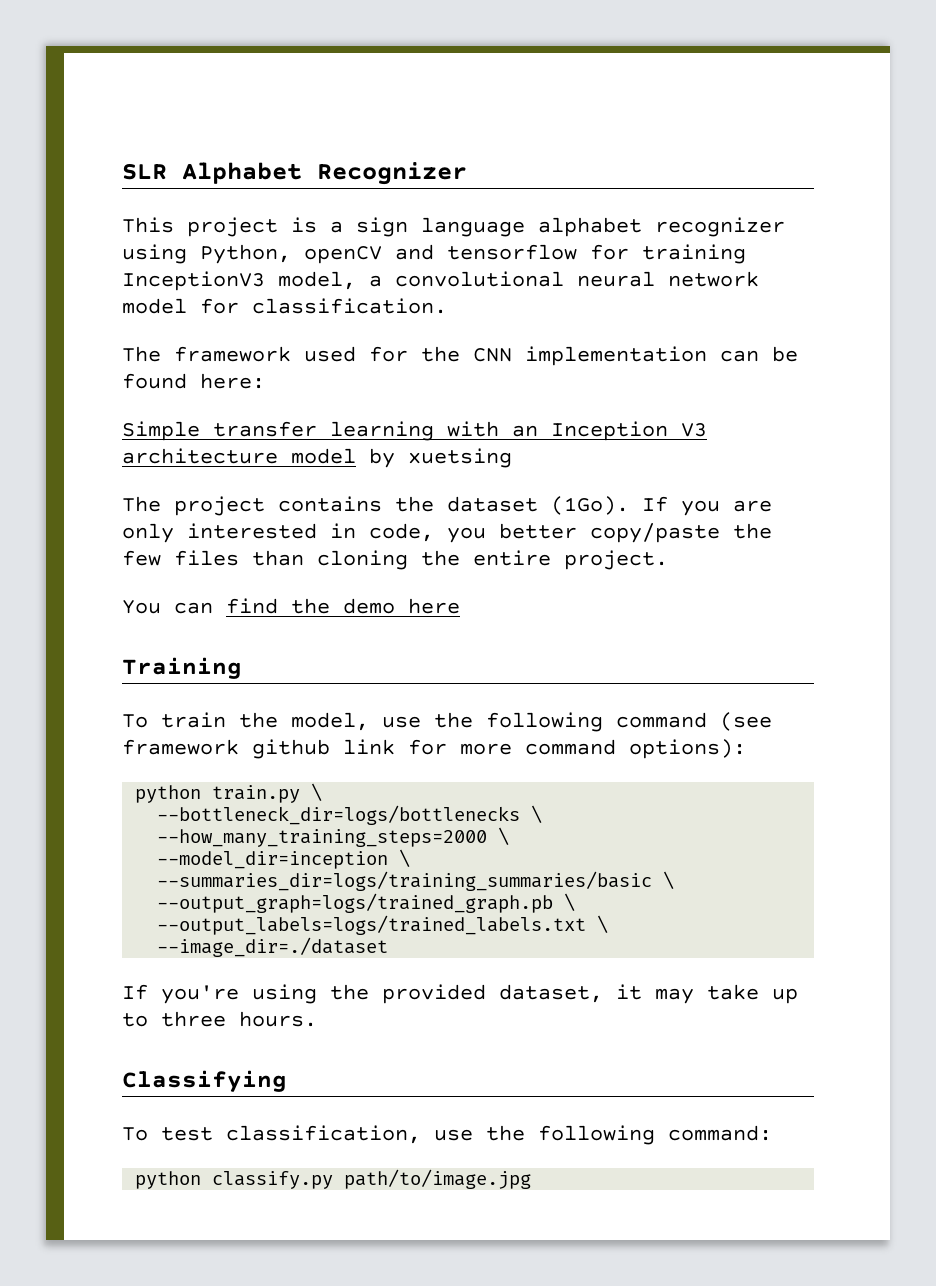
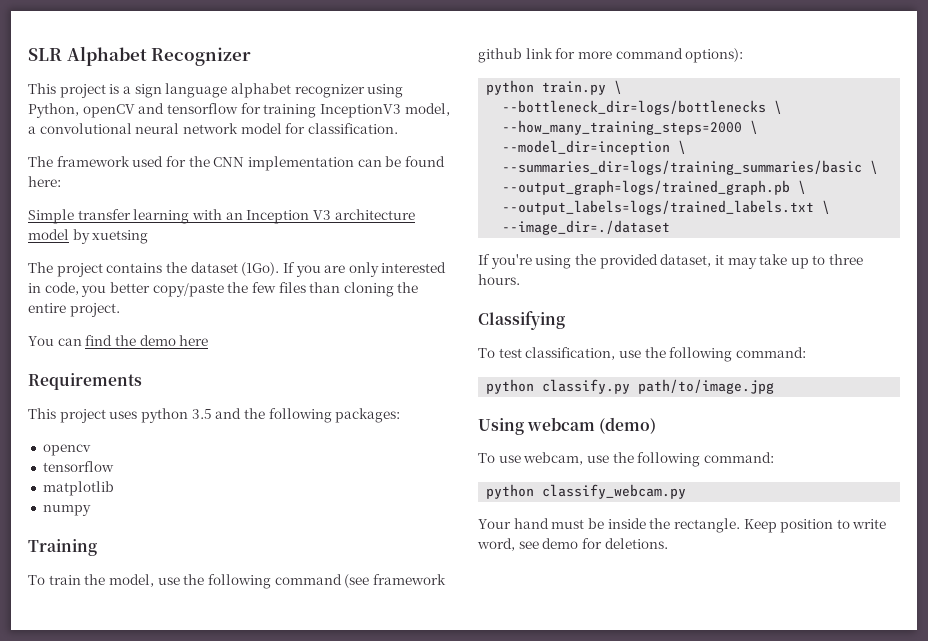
+ Requirements
+ This project uses python 3.5 and the following packages:
+ opencv
+ tensorflow
+ matplotlib
+ numpy
+ Using webcam (demo)
+ To use webcam, use the following command:
+ python classify_webcam.py
+ Your hand must be inside the rectangle. Keep position to write word, see demo for deletions.

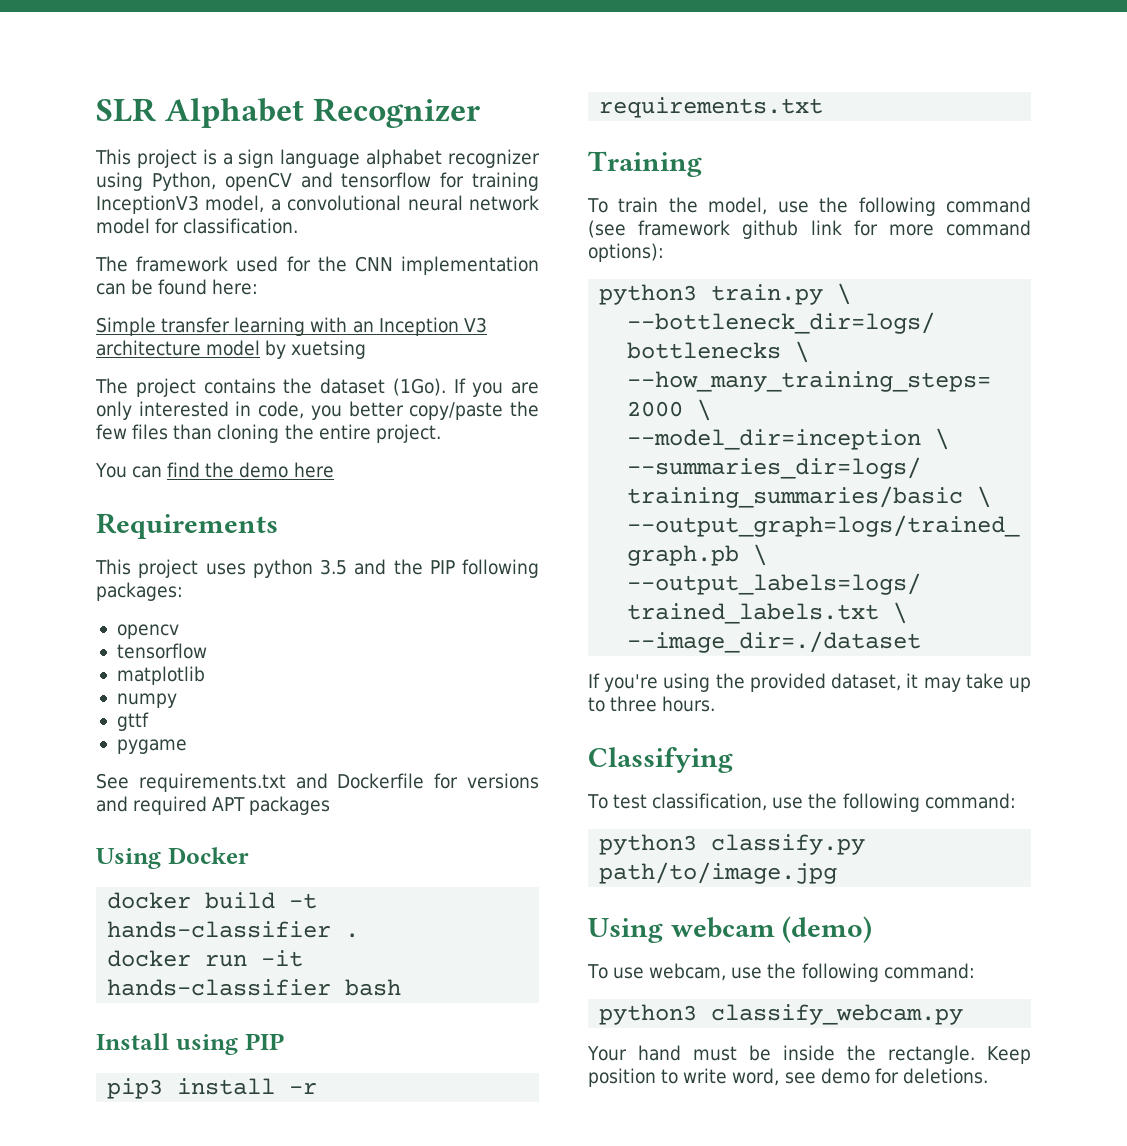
- This project uses python 3.5 and the following packages:
+ This project uses python 3.5 and the PIP following packages:
+ gttf
+ pygame
+ See requirements.txt and Dockerfile for versions and required APT packages
+ Using Docker
+ docker build -t hands-classifier .
+ docker run -it hands-classifier bash
+ Install using PIP
+ pip3 install -r requirements.txt
- python train.py \
+ python3 train.py \
- python classify.py path/to/image.jpg
+ python3 classify.py path/to/image.jpg
- python classify_webcam.py
+ python3 classify_webcam.py

